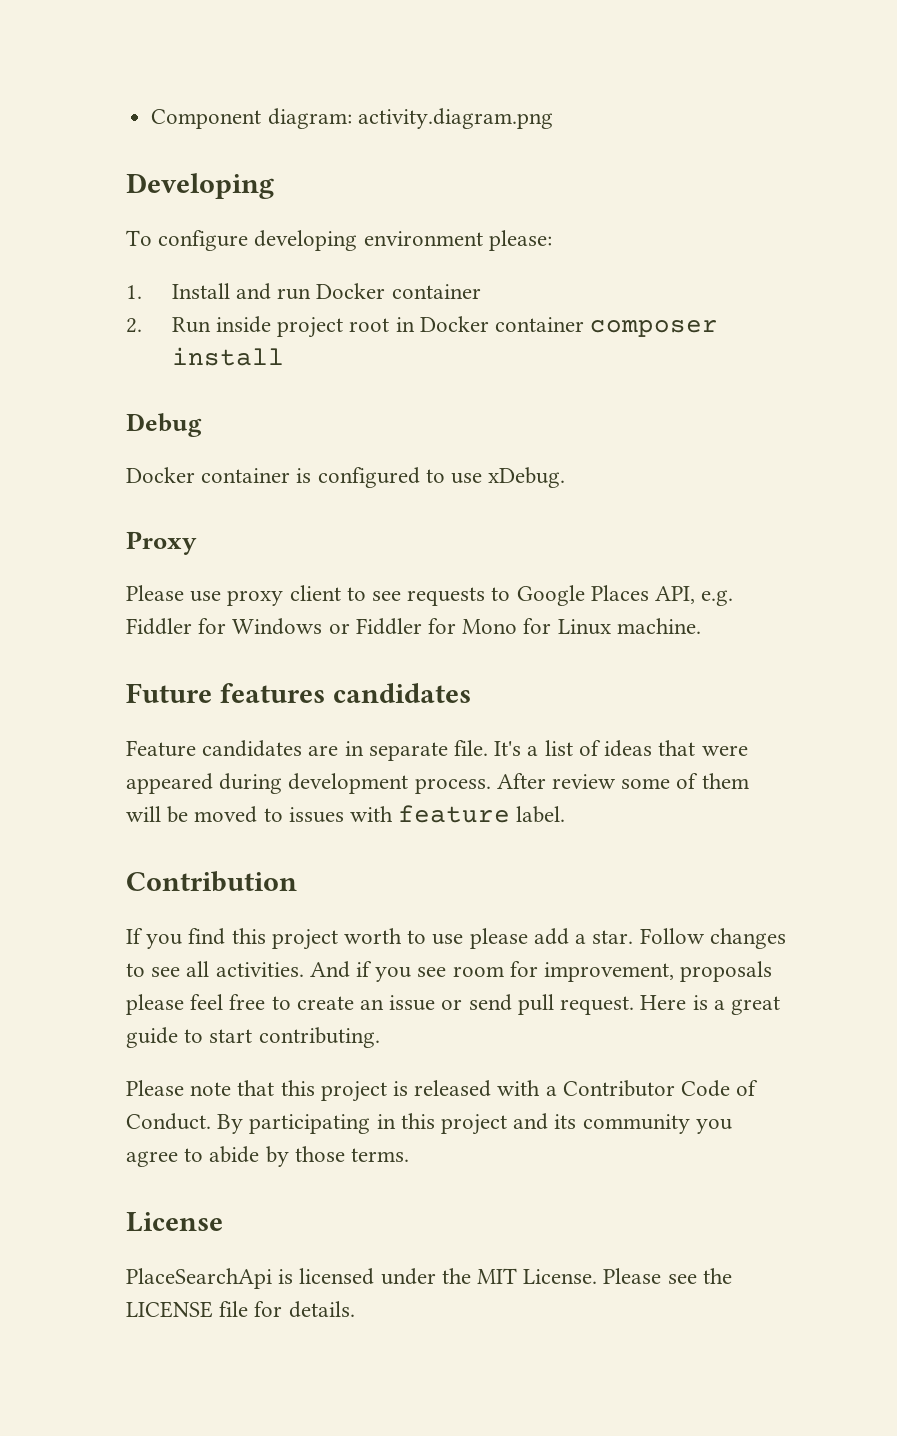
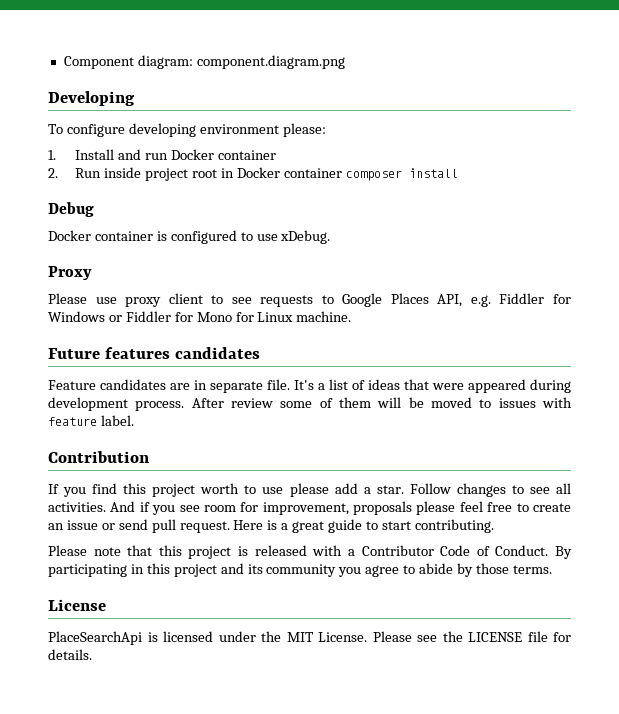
- Component diagram: activity.diagram.png
+ Component diagram: component.diagram.png

